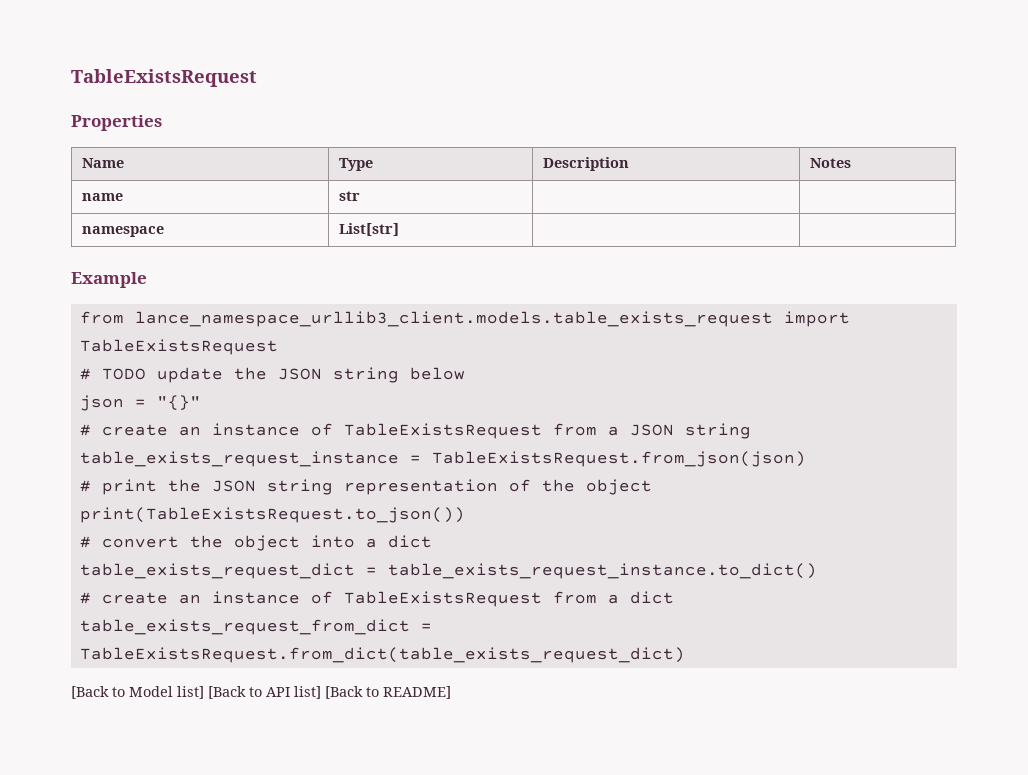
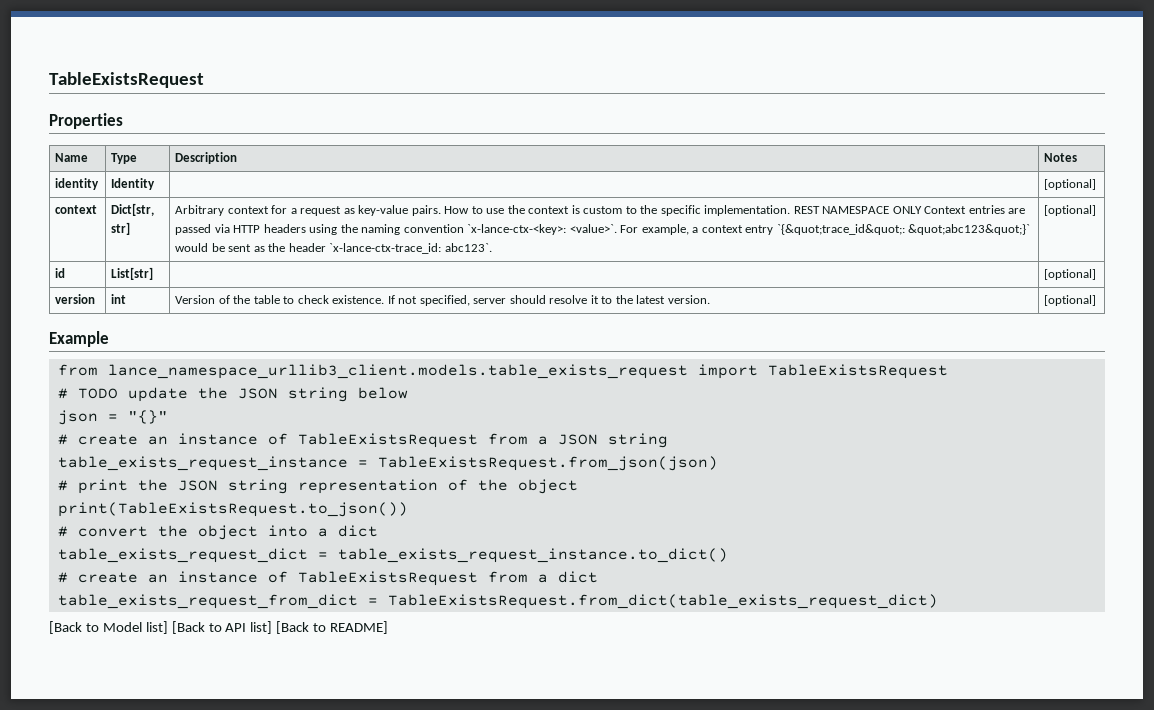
- name | str | |
- namespace | List[str] | |
+ identity | Identity | | [optional]
+ context | Dict[str, str] | Arbitrary context for a request as key-value pairs. How to use the context is custom to the specific implementation. REST NAMESPACE ONLY Context entries are passed via HTTP headers using the naming convention `x-lance-ctx-<key>: <value>`. For example, a context entry `{&quot;trace_id&quot;: &quot;abc123&quot;}` would be sent as the header `x-lance-ctx-trace_id: abc123`. | [optional]
+ id | List[str] | | [optional]
+ version | int | Version of the table to check existence. If not specified, server should resolve it to the latest version. | [optional]

